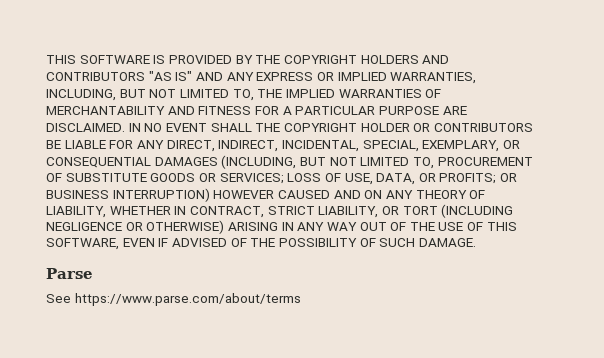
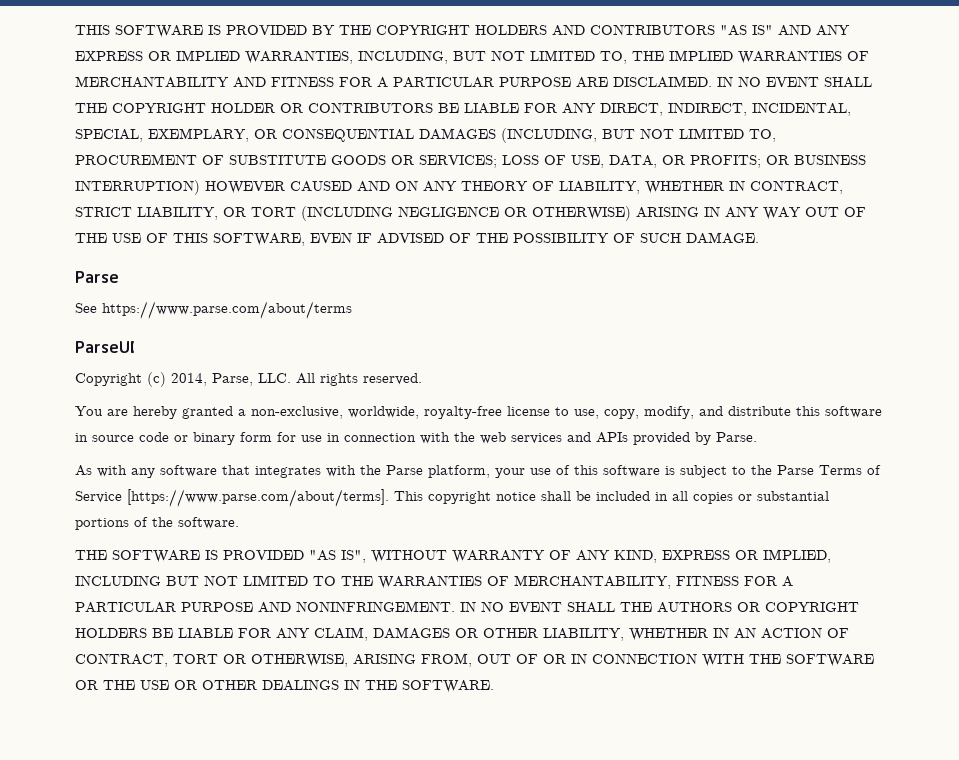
+ ParseUI
+ Copyright (c) 2014, Parse, LLC. All rights reserved.
+ You are hereby granted a non-exclusive, worldwide, royalty-free license to use, copy, modify, and distribute this software in source code or binary form for use in connection with the web services and APIs provided by Parse.
+ As with any software that integrates with the Parse platform, your use of this software is subject to the Parse Terms of Service [https://www.parse.com/about/terms]. This copyright notice shall be included in all copies or substantial portions of the software.
+ THE SOFTWARE IS PROVIDED "AS IS", WITHOUT WARRANTY OF ANY KIND, EXPRESS OR IMPLIED, INCLUDING BUT NOT LIMITED TO THE WARRANTIES OF MERCHANTABILITY, FITNESS FOR A PARTICULAR PURPOSE AND NONINFRINGEMENT. IN NO EVENT SHALL THE AUTHORS OR COPYRIGHT HOLDERS BE LIABLE FOR ANY CLAIM, DAMAGES OR OTHER LIABILITY, WHETHER IN AN ACTION OF CONTRACT, TORT OR OTHERWISE, ARISING FROM, OUT OF OR IN CONNECTION WITH THE SOFTWARE OR THE USE OR OTHER DEALINGS IN THE SOFTWARE.

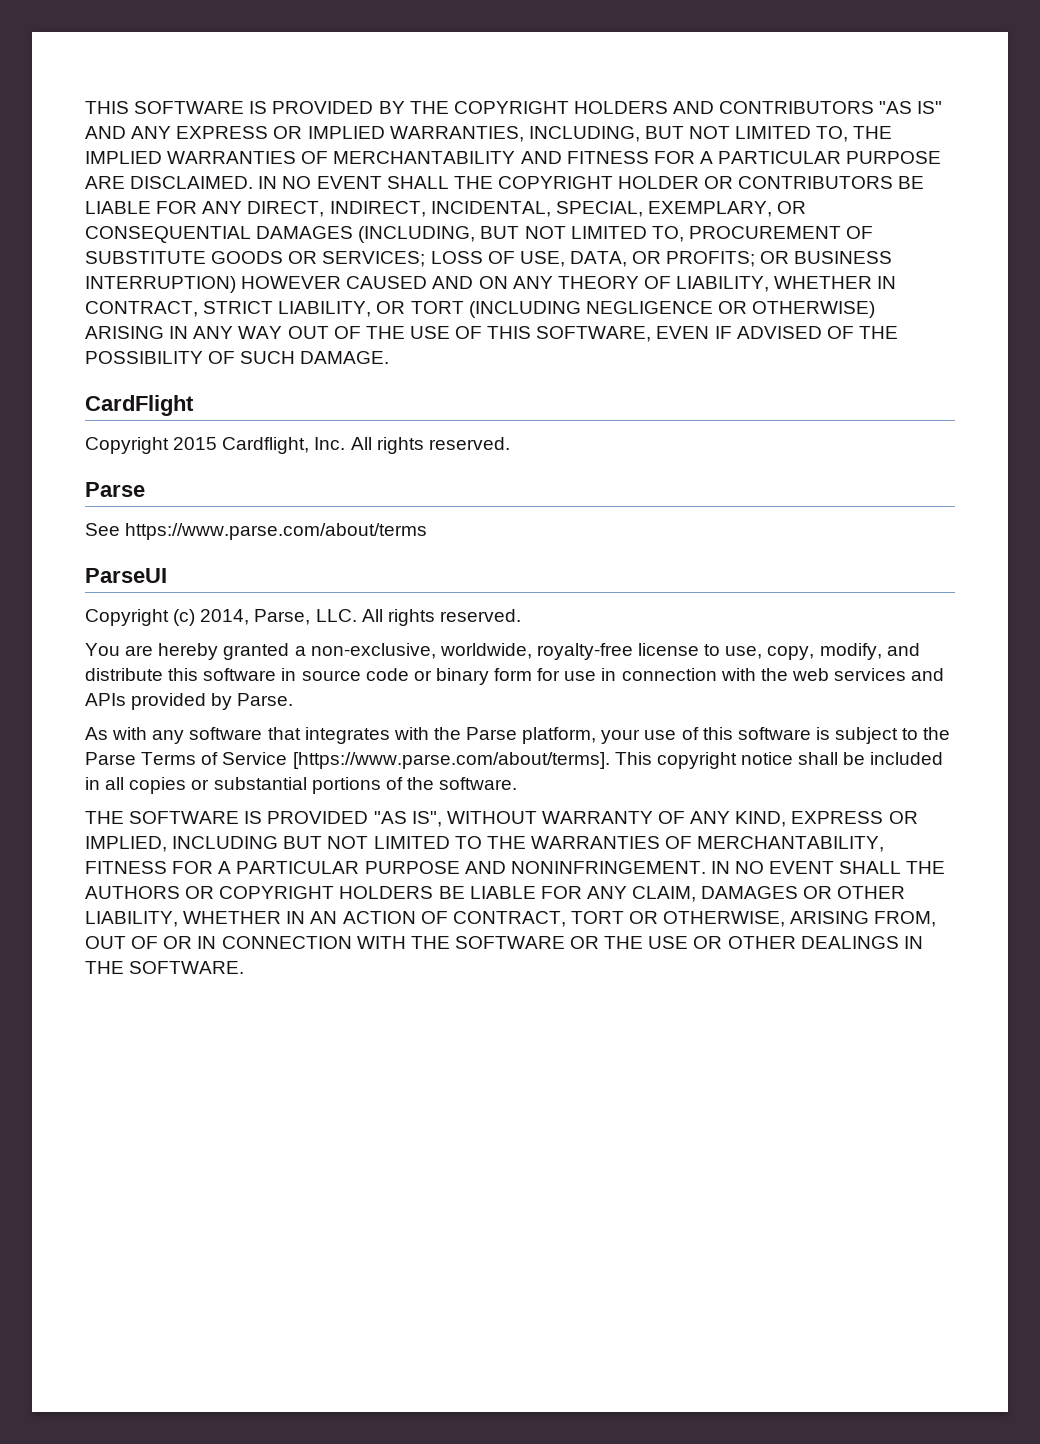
+ CardFlight
+ Copyright 2015 Cardflight, Inc. All rights reserved.

